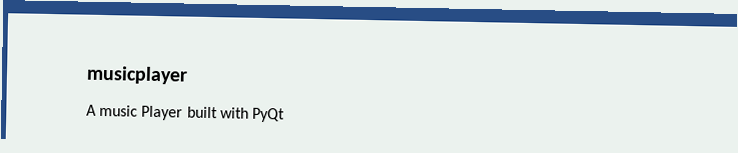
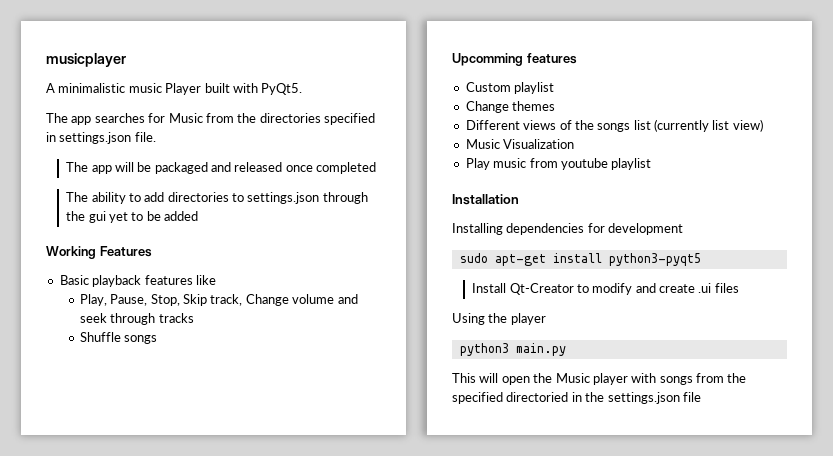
- A music Player built with PyQt
+ A minimalistic music Player built with PyQt5.
+ The app searches for Music from the directories specified in settings.json file.
+ The app will be packaged and released once completed
+ The ability to add directories to settings.json through the gui yet to be added
+ Working Features
+ Basic playback features like
+ Play, Pause, Stop, Skip track, Change volume and seek through tracks
+ Shuffle songs
+ Upcomming features
+ Custom playlist
+ Change themes
+ Different views of the songs list (currently list view)
+ Music Visualization
+ Play music from youtube playlist
+ Installation
+ Installing dependencies for development
+ sudo apt-get install python3-pyqt5
+ Install Qt-Creator to modify and create .ui files
+ Using the player
+ python3 main.py
+ This will open the Music player with songs from the specified directoried in the settings.json file

